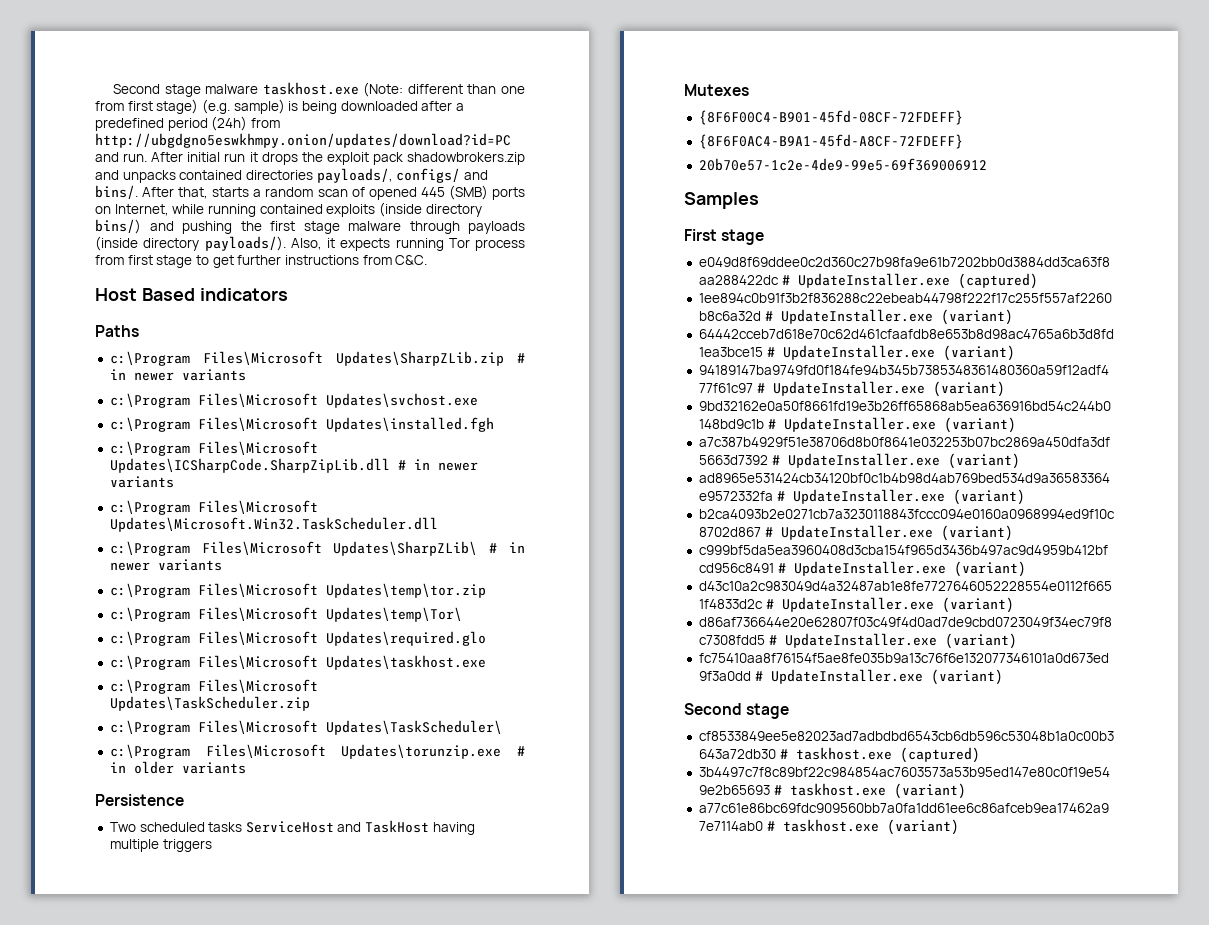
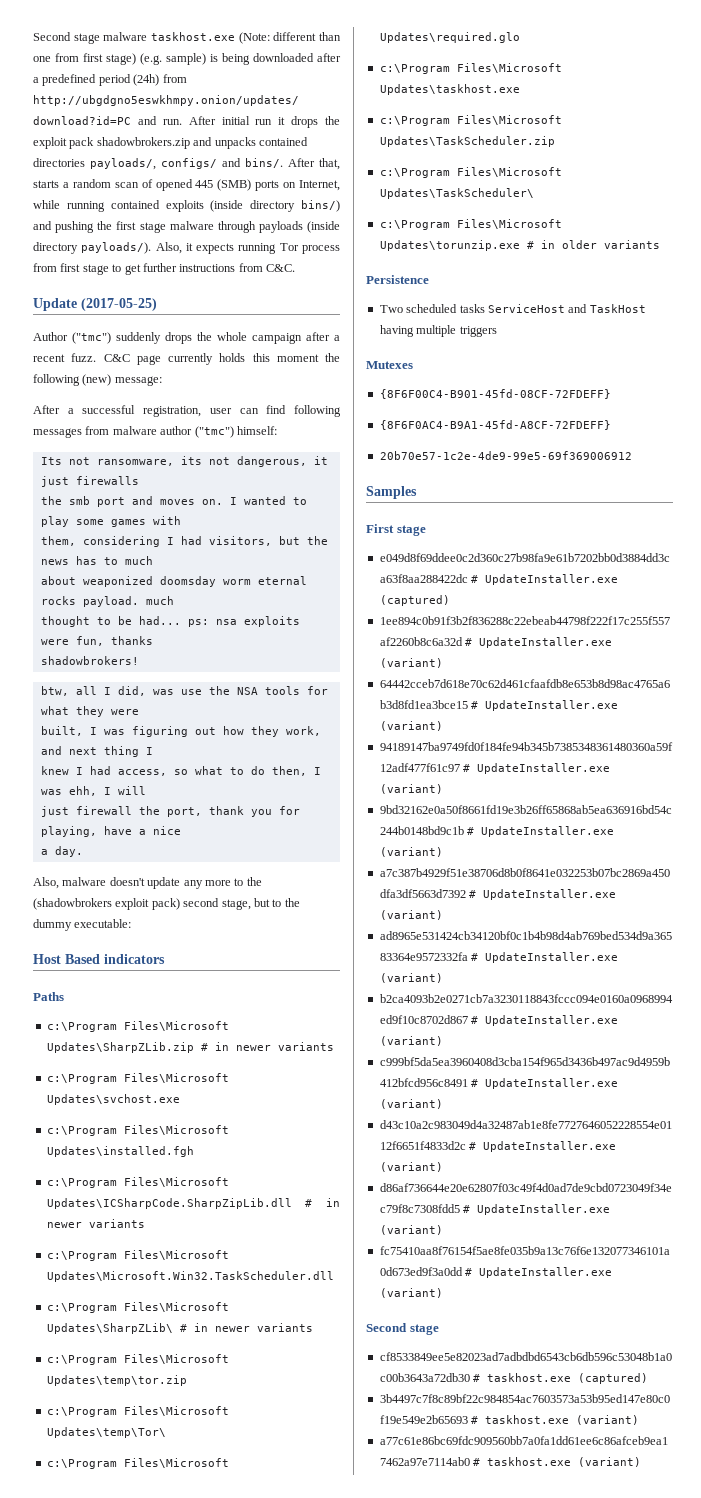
+ Update (2017-05-25)
+ Author ("tmc") suddenly drops the whole campaign after a recent fuzz. C&C page currently holds this moment the following (new) message:
+ After a successful registration, user can find following messages from malware author ("tmc") himself:
+ Its not ransomware, its not dangerous, it just firewalls
+ the smb port and moves on. I wanted to play some games with
+ them, considering I had visitors, but the news has to much
+ about weaponized doomsday worm eternal rocks payload. much
+ thought to be had... ps: nsa exploits were fun, thanks
+ shadowbrokers!
+ btw, all I did, was use the NSA tools for what they were
+ built, I was figuring out how they work, and next thing I
+ knew I had access, so what to do then, I was ehh, I will
+ just firewall the port, thank you for playing, have a nice
+ a day.
+ Also, malware doesn't update any more to the (shadowbrokers exploit pack) second stage, but to the dummy executable:

